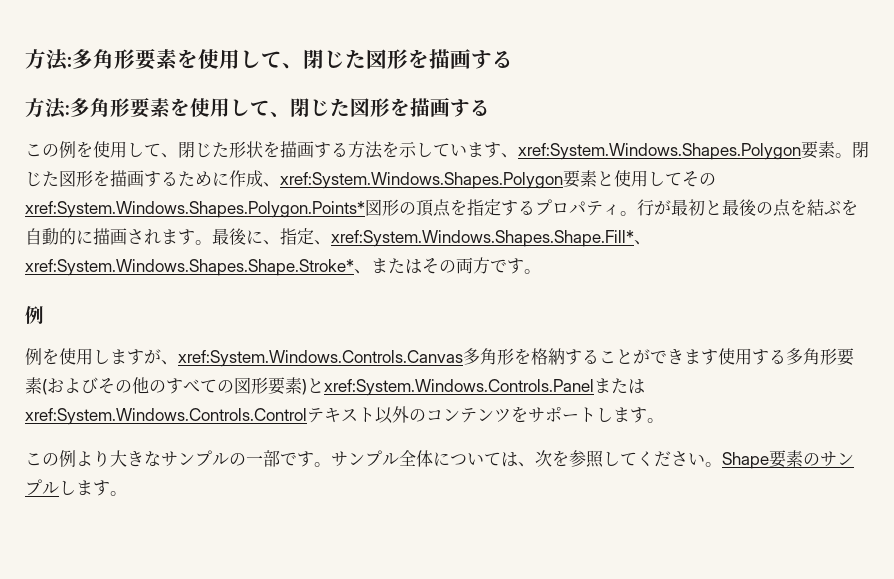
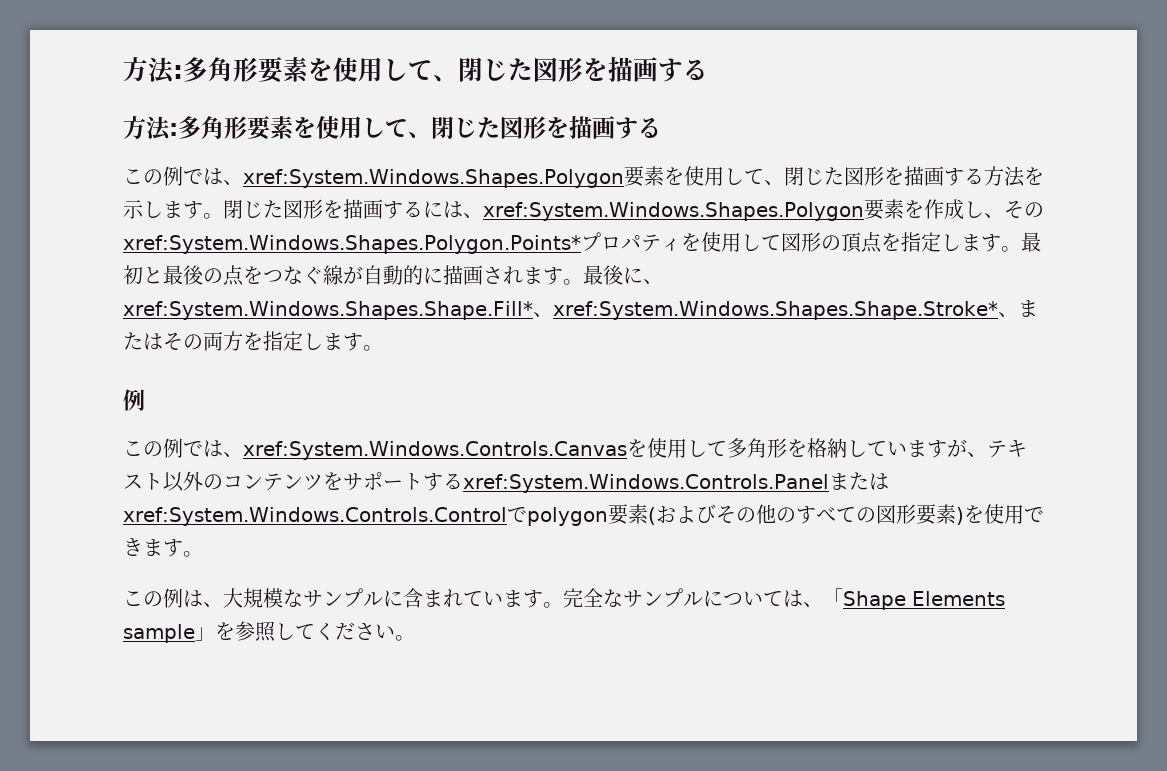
- この例を使用して、閉じた形状を描画する方法を示しています、xref:System.Windows.Shapes.Polygon要素。
+ この例では、xref:System.Windows.Shapes.Polygon要素を使用して、閉じた図形を描画する方法を示します。
- 閉じた図形を描画するために作成、xref:System.Windows.Shapes.Polygon要素と使用してそのxref:System.Windows.Shapes.Polygon.Points*図形の頂点を指定するプロパティ。行が最初と最後の点を結ぶを自動的に描画されます。
+ 閉じた図形を描画するには、xref:System.Windows.Shapes.Polygon要素を作成し、そのxref:System.Windows.Shapes.Polygon.Points*プロパティを使用して図形の頂点を指定します。最初と最後の点をつなぐ線が自動的に描画されます。
- 最後に、指定、xref:System.Windows.Shapes.Shape.Fill*、xref:System.Windows.Shapes.Shape.Stroke*、またはその両方です。
+ 最後に、xref:System.Windows.Shapes.Shape.Fill*、xref:System.Windows.Shapes.Shape.Stroke*、またはその両方を指定します。
- 例を使用しますが、xref:System.Windows.Controls.Canvas多角形を格納することができます使用する多角形要素(およびその他のすべての図形要素)とxref:System.Windows.Controls.Panelまたはxref:System.Windows.Controls.Controlテキスト以外のコンテンツをサポートします。
- この例より大きなサンプルの一部です。サンプル全体については、次を参照してください。Shape要素のサンプルします。
+ この例では、xref:System.Windows.Controls.Canvasを使用して多角形を格納していますが、テキスト以外のコンテンツをサポートするxref:System.Windows.Controls.Panelまたはxref:System.Windows.Controls.Controlでpolygon要素(およびその他のすべての図形要素)を使用できます。
+ この例は、大規模なサンプルに含まれています。完全なサンプルについては、「Shape Elements sample」を参照してください。

